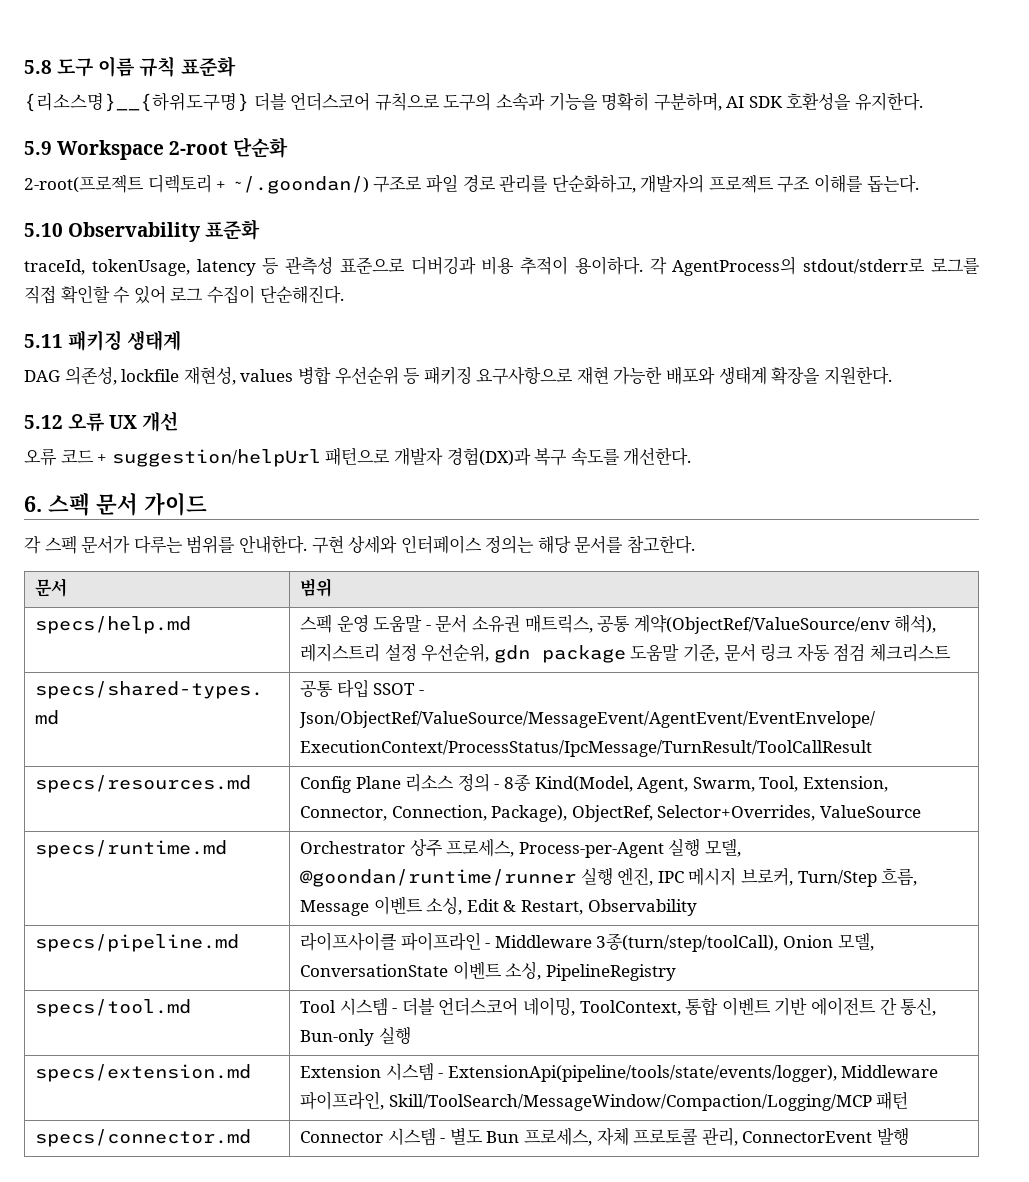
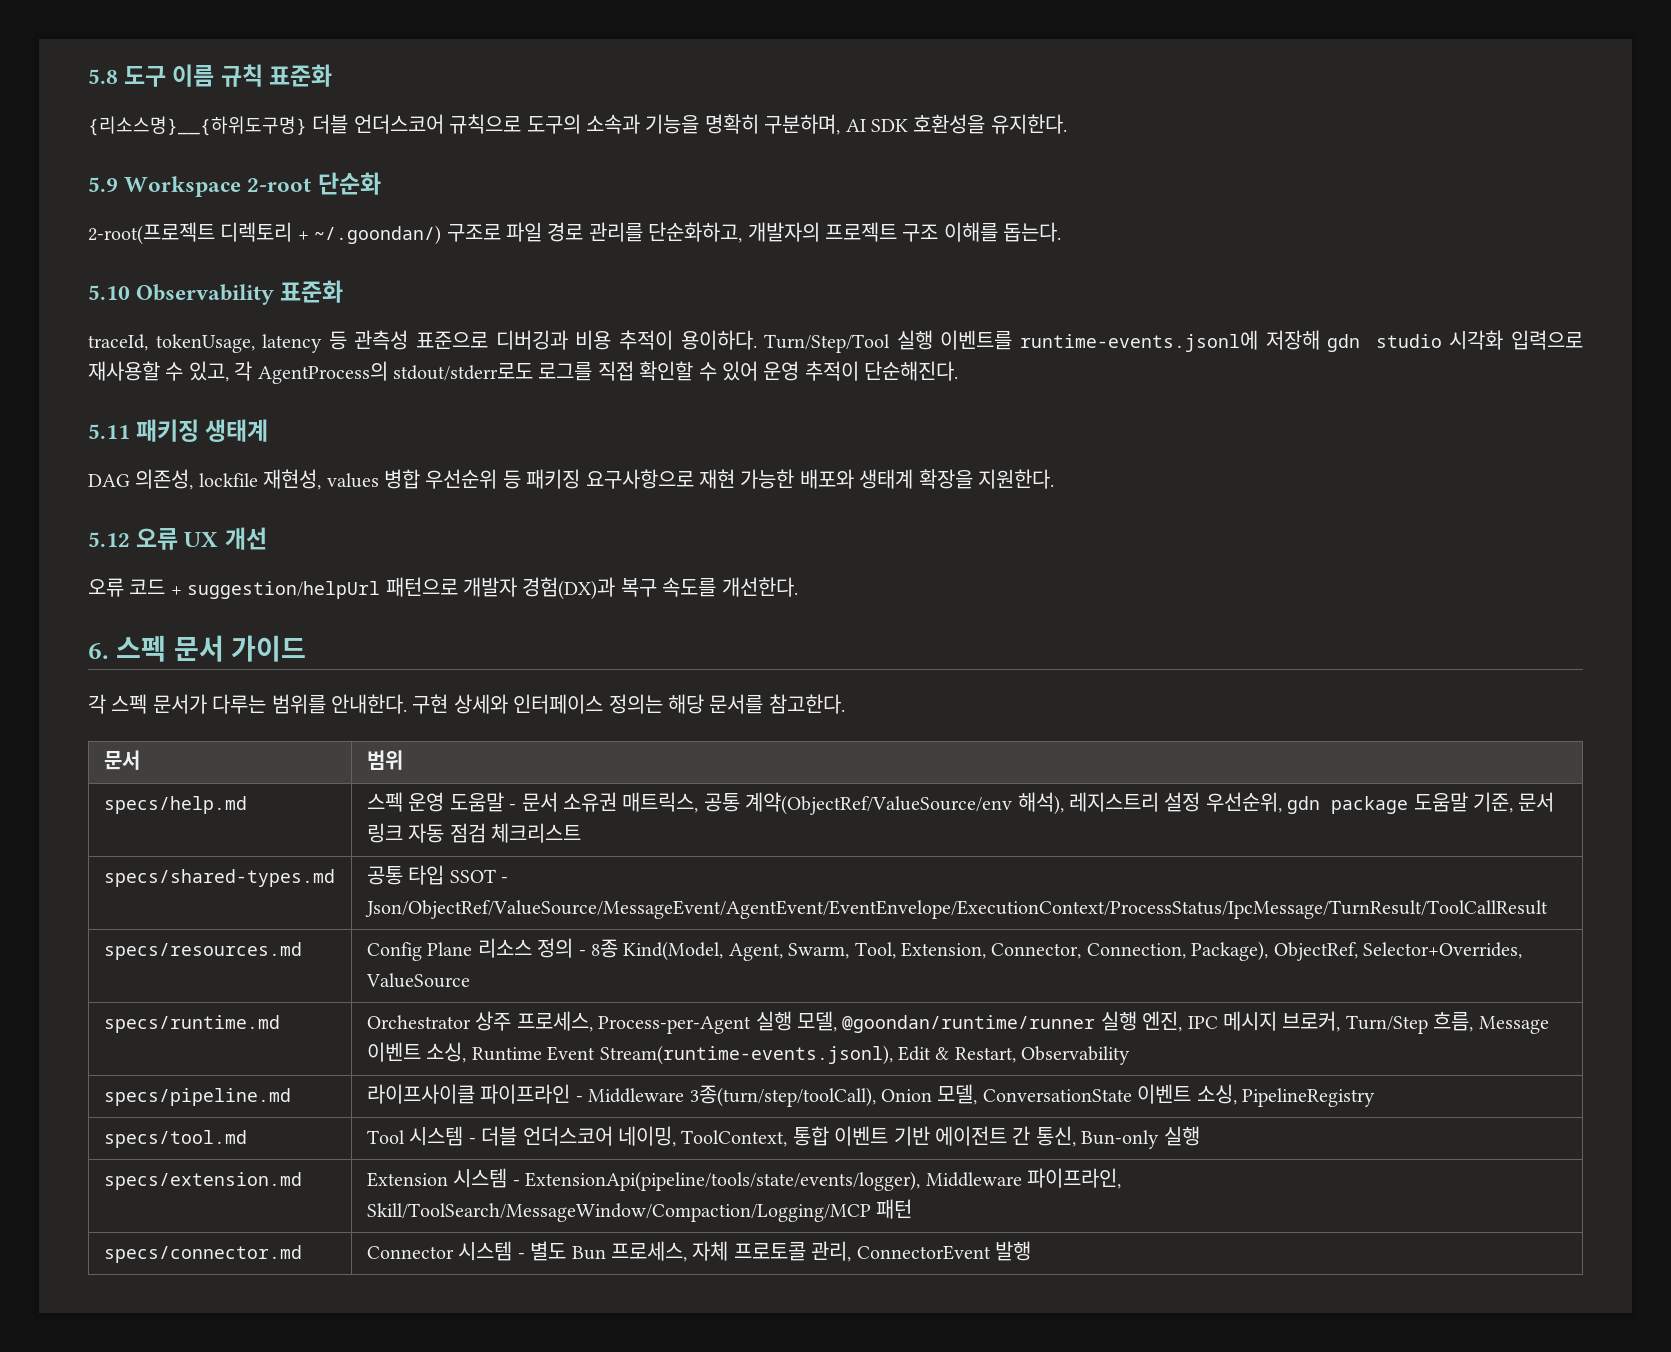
- 각 AgentProcess의 stdout/stderr로 로그를 직접 확인할 수 있어 로그 수집이 단순해진다.
+ Turn/Step/Tool 실행 이벤트를 runtime-events.jsonl에 저장해 gdn studio 시각화 입력으로 재사용할 수 있고, 각 AgentProcess의 stdout/stderr로도 로그를 직접 확인할 수 있어 운영 추적이 단순해진다.
- specs/runtime.md | Orchestrator 상주 프로세스, Process-per-Agent 실행 모델, @goondan/runtime/runner 실행 엔진, IPC 메시지 브로커, Turn/Step 흐름, Message 이벤트 소싱, Edit & Restart, Observability
+ specs/runtime.md | Orchestrator 상주 프로세스, Process-per-Agent 실행 모델, @goondan/runtime/runner 실행 엔진, IPC 메시지 브로커, Turn/Step 흐름, Message 이벤트 소싱, Runtime Event Stream(runtime-events.jsonl), Edit & Restart, Observability

